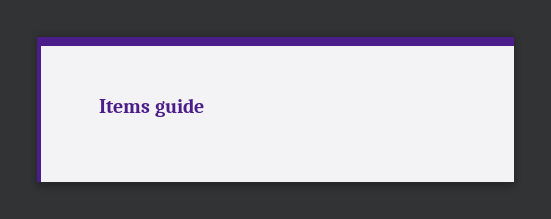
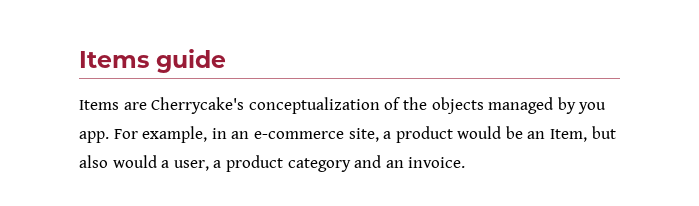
+ Items are Cherrycake's conceptualization of the objects managed by you app. For example, in an e-commerce site, a product would be an Item, but also would a user, a product category and an invoice.

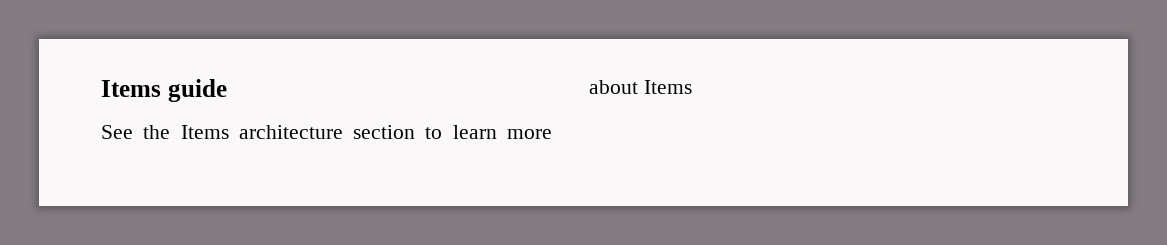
- Items are Cherrycake's conceptualization of the objects managed by you app. For example, in an e-commerce site, a product would be an Item, but also would a user, a product category and an invoice.
+ See the Items architecture section to learn more about Items

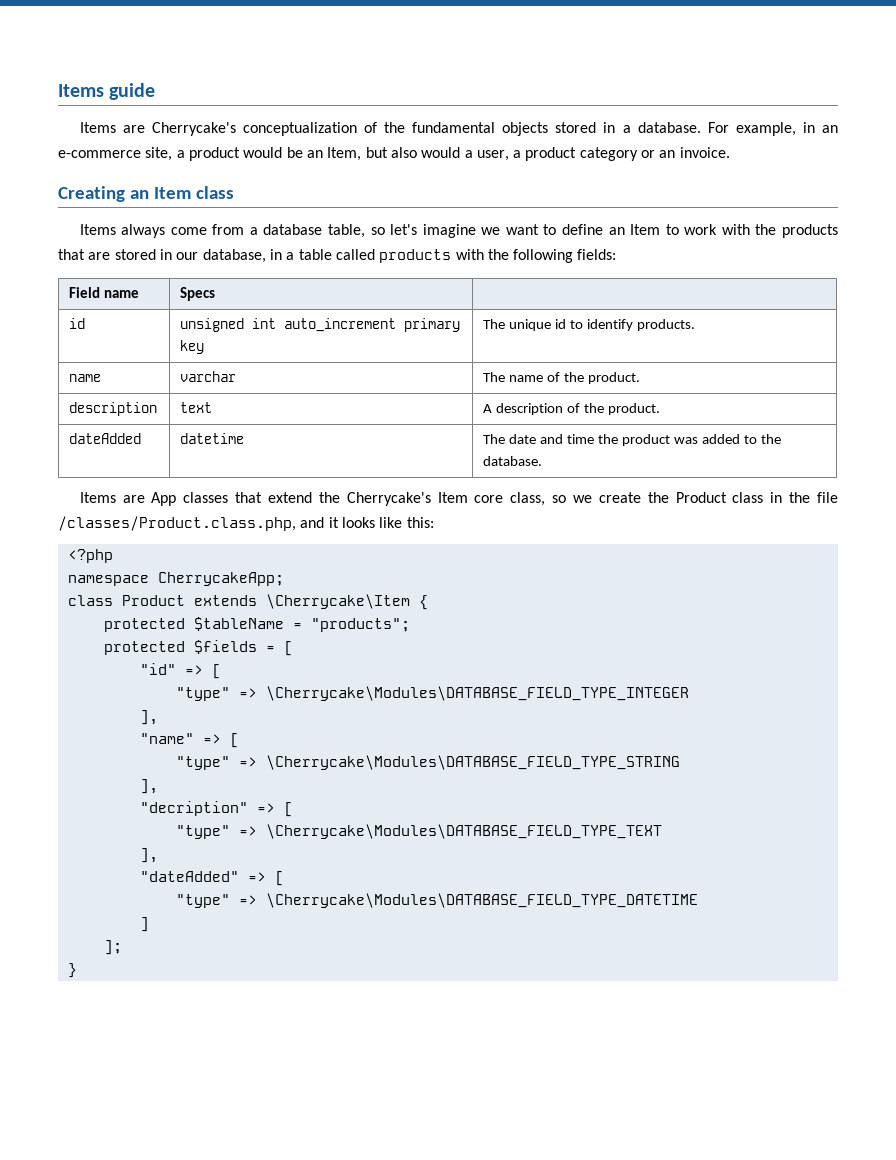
- See the Items architecture section to learn more about Items
+ Items are Cherrycake's conceptualization of the fundamental objects stored in a database. For example, in an e-commerce site, a product would be an Item, but also would a user, a product category or an invoice.
+ Creating an Item class
+ Items always come from a database table, so let's imagine we want to define an Item to work with the products that are stored in our database, in a table called products with the following fields:
+ Field name | Specs |
+ id | unsigned int auto_increment primary key | The unique id to identify products.
+ name | varchar | The name of the product.
+ description | text | A description of the product.
+ dateAdded | datetime | The date and time the product was added to the database.
+ Items are App classes that extend the Cherrycake's Item core class, so we create the Product class in the file /classes/Product.class.php, and it looks like this:
+ <?php
+ namespace CherrycakeApp;
+ class Product extends \Cherrycake\Item {
+ protected $tableName = "products";
+ protected $fields = [
+ "id" => [
+ "type" => \Cherrycake\Modules\DATABASE_FIELD_TYPE_INTEGER
+ ],
+ "name" => [
+ "type" => \Cherrycake\Modules\DATABASE_FIELD_TYPE_STRING
+ ],
+ "decription" => [
+ "type" => \Cherrycake\Modules\DATABASE_FIELD_TYPE_TEXT
+ ],
+ "dateAdded" => [
+ "type" => \Cherrycake\Modules\DATABASE_FIELD_TYPE_DATETIME
+ ]
+ ];
+ }

